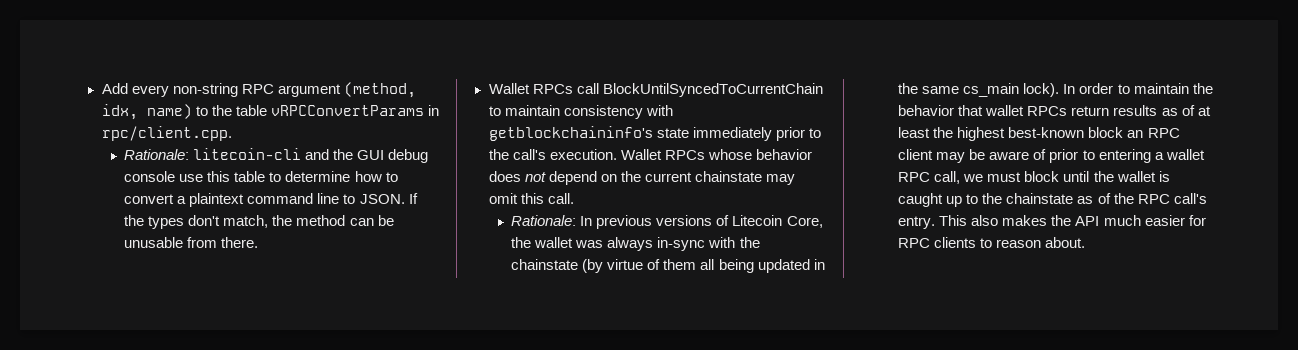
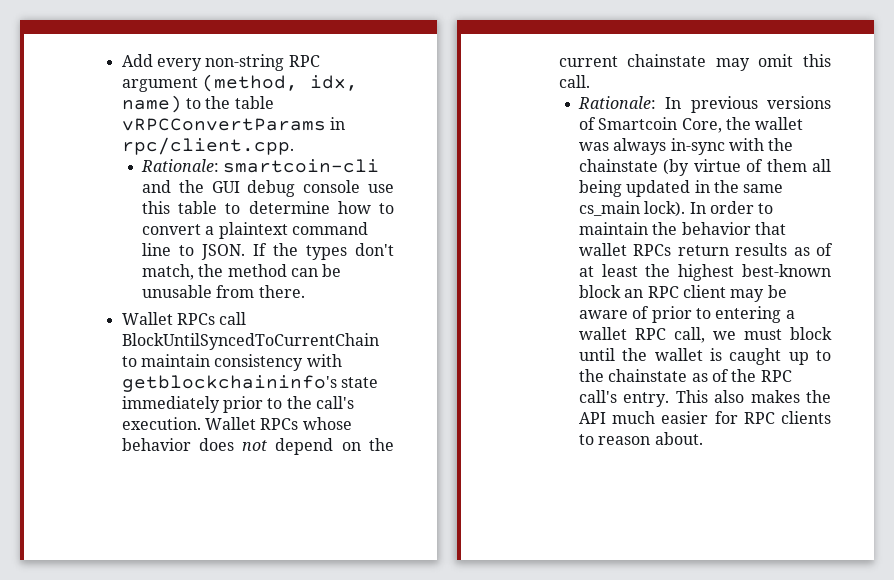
- Rationale: litecoin-cli and the GUI debug console use this table to determine how to convert a plaintext command line to JSON.
+ Rationale: smartcoin-cli and the GUI debug console use this table to determine how to convert a plaintext command line to JSON.
- Rationale: In previous versions of Litecoin Core, the wallet was always in-sync with the chainstate (by virtue of them all being updated in the same cs_main lock).
+ Rationale: In previous versions of Smartcoin Core, the wallet was always in-sync with the chainstate (by virtue of them all being updated in the same cs_main lock).

